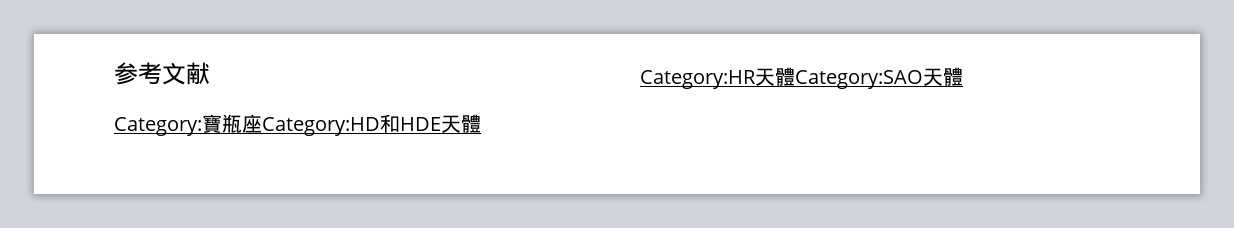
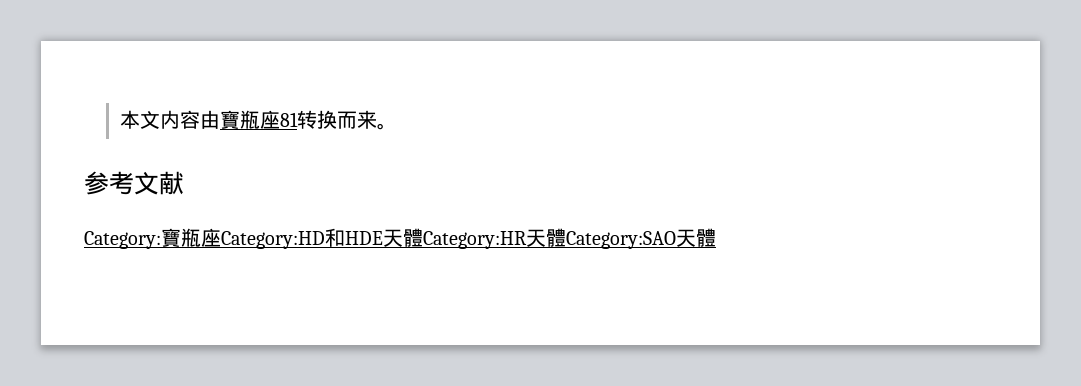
+ 本文内容由寶瓶座81转换而来。

